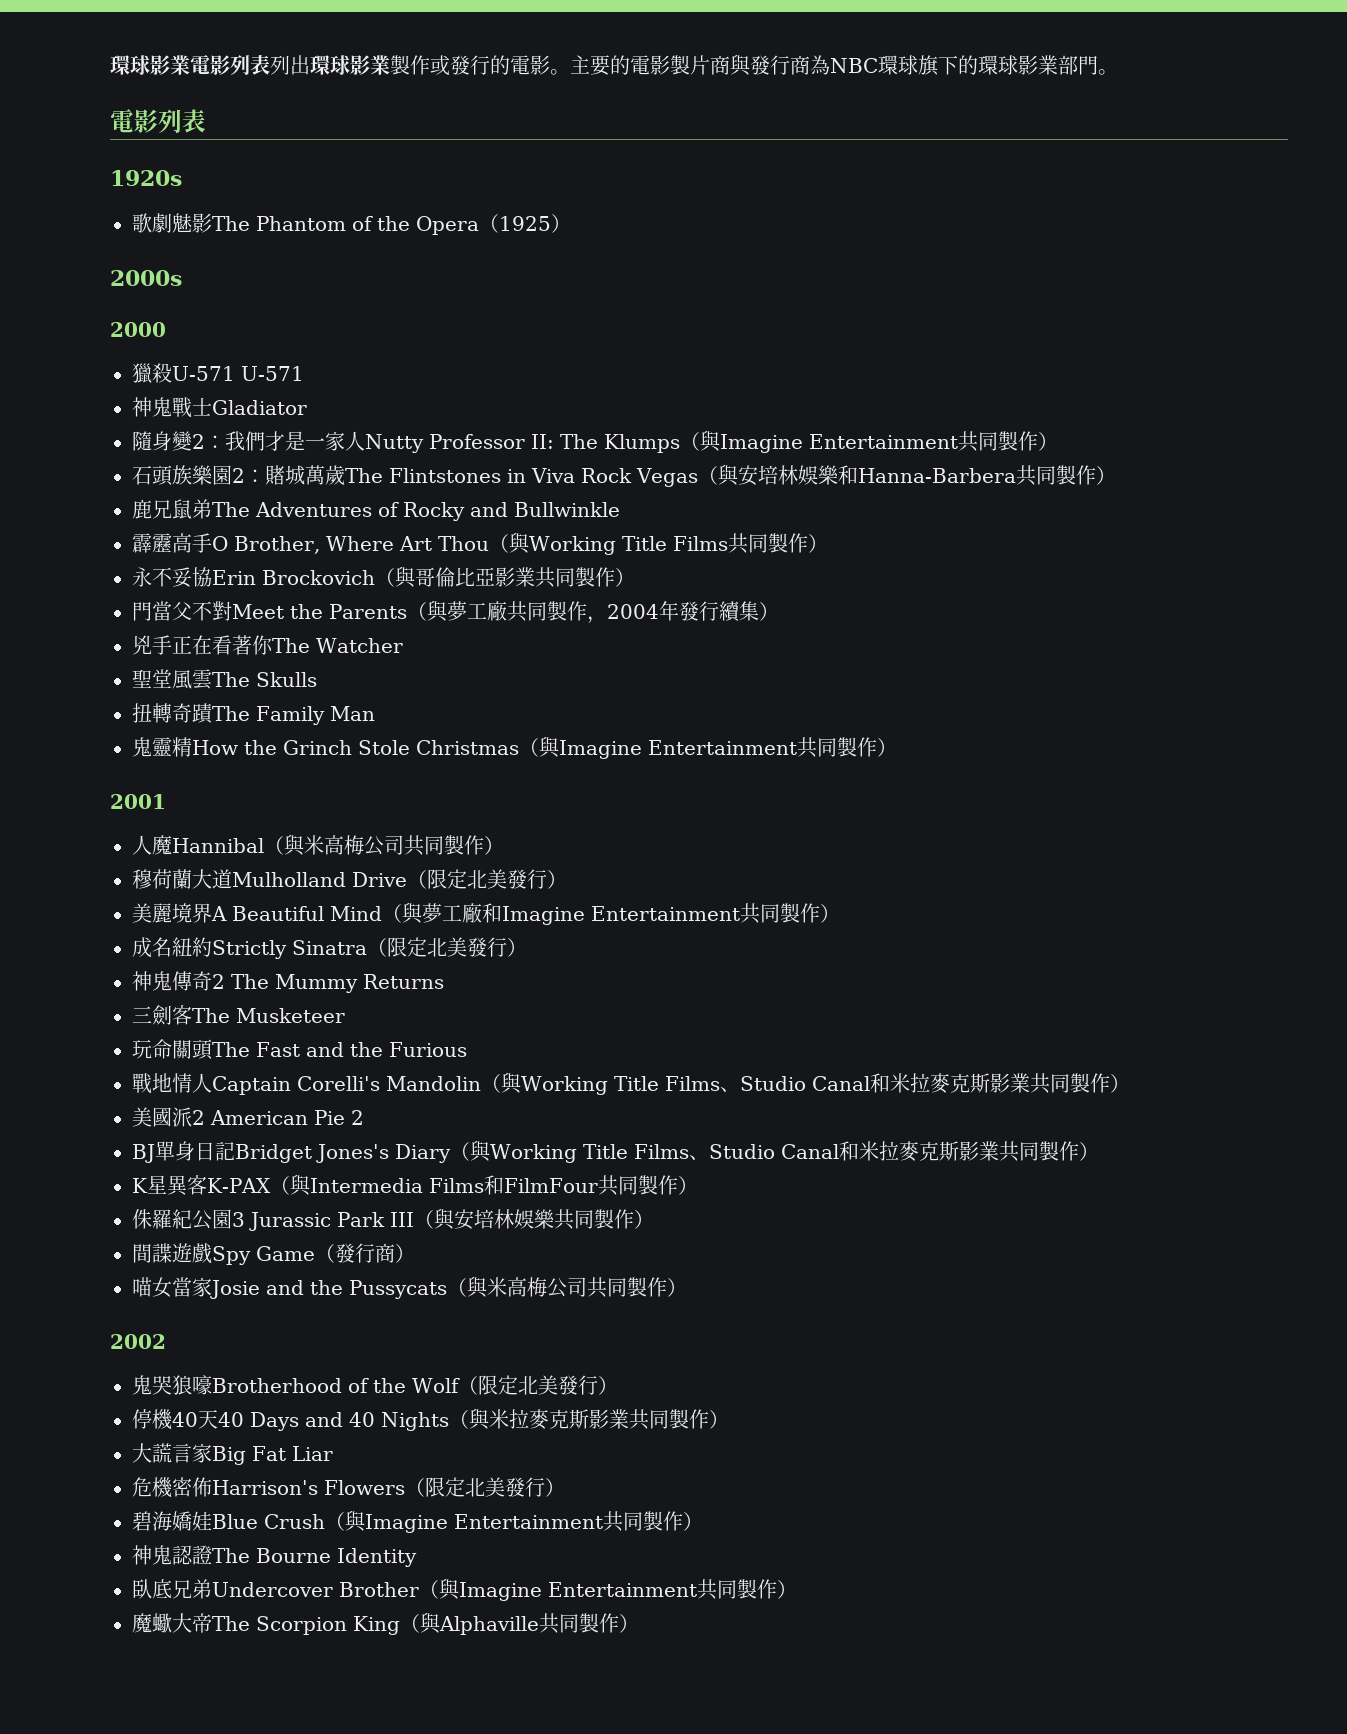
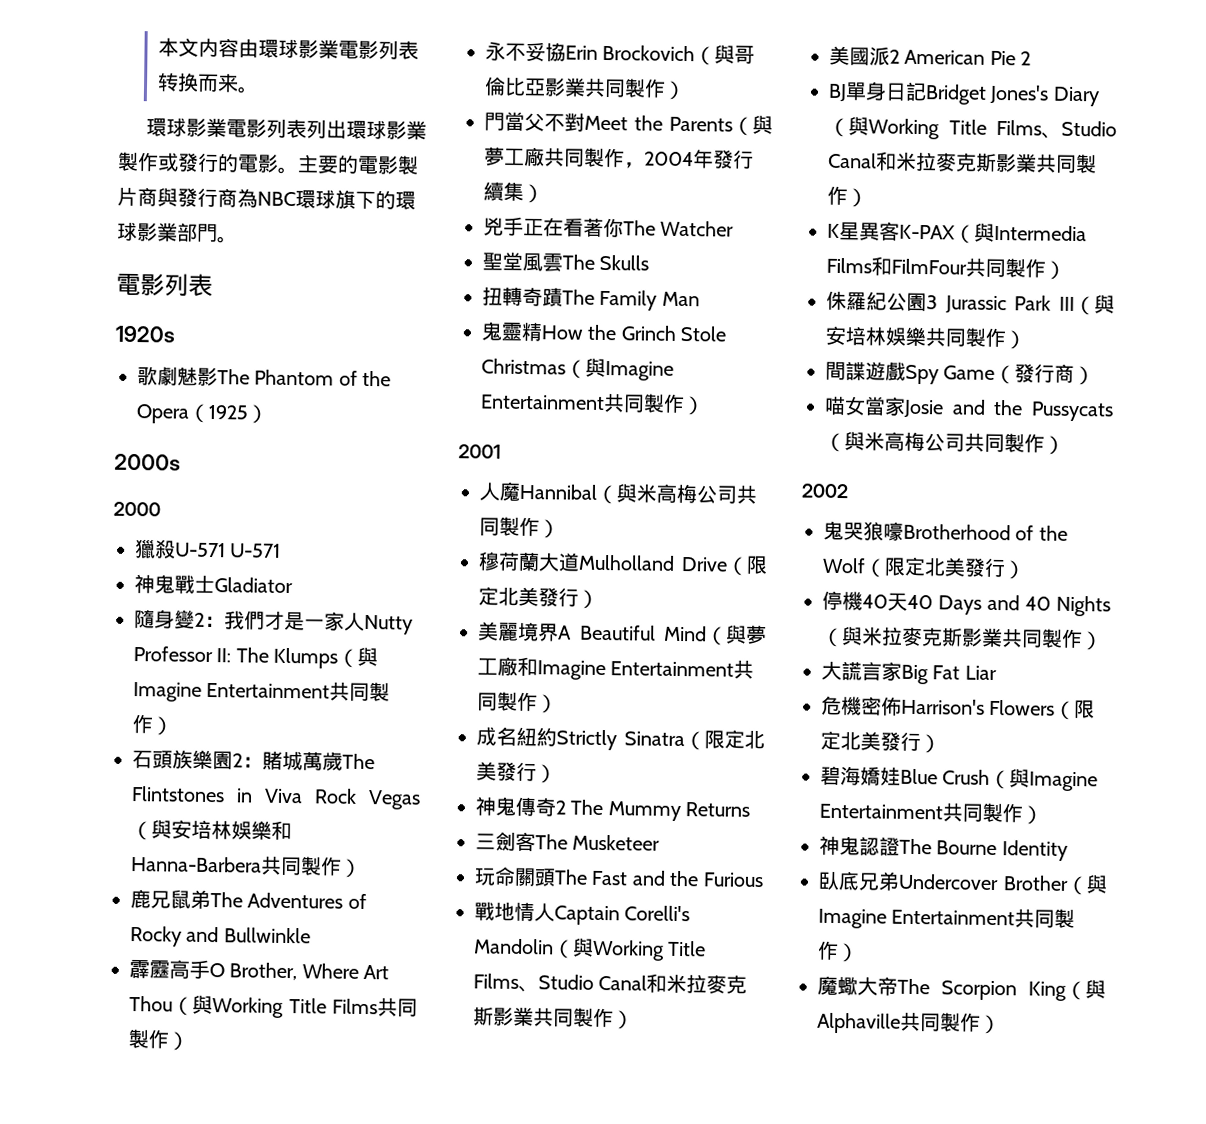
+ 本文内容由環球影業電影列表转换而来。

